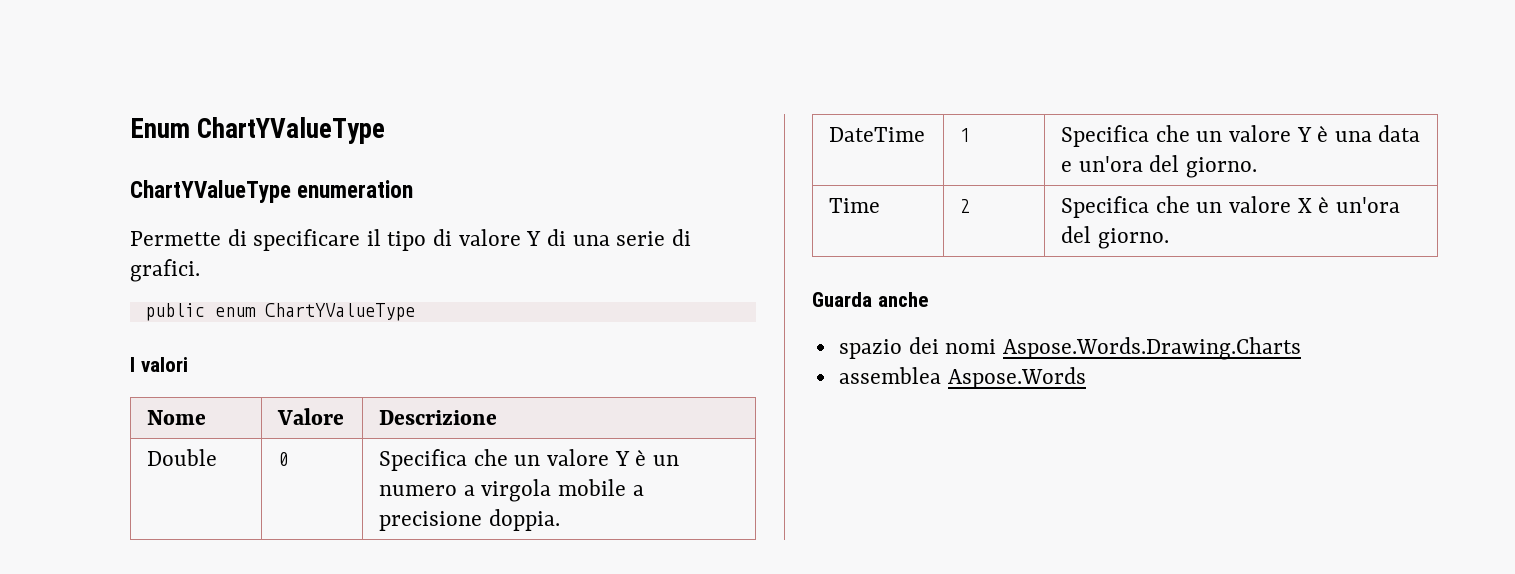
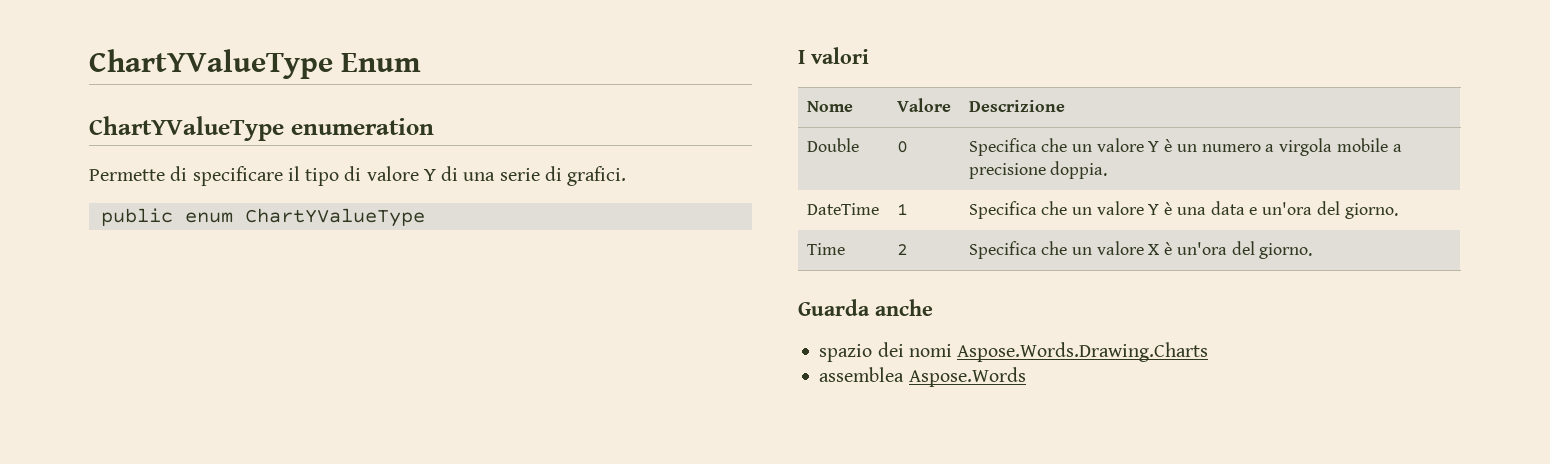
- Enum ChartYValueType
+ ChartYValueType Enum

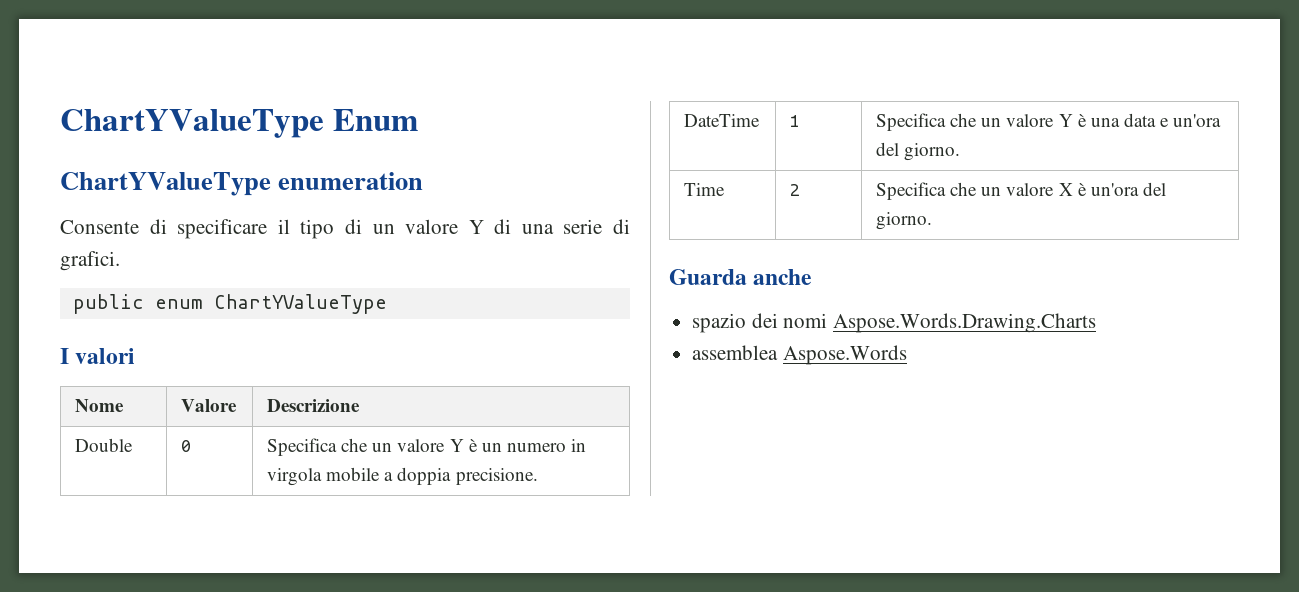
- Permette di specificare il tipo di valore Y di una serie di grafici.
+ Consente di specificare il tipo di un valore Y di una serie di grafici.
- Double | 0 | Specifica che un valore Y è un numero a virgola mobile a precisione doppia.
+ Double | 0 | Specifica che un valore Y è un numero in virgola mobile a doppia precisione.

